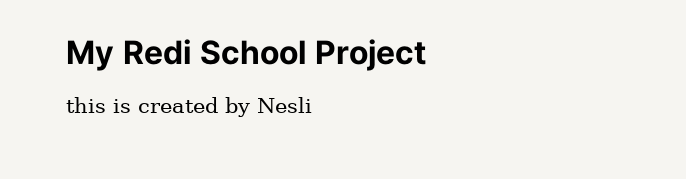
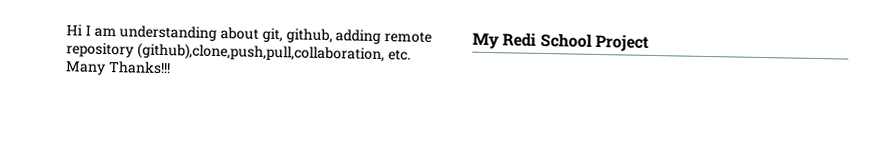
+ Hi I am understanding about git, github, adding remote repository (github),clone,push,pull,collaboration, etc. Many Thanks!!!
- this is created by Nesli

